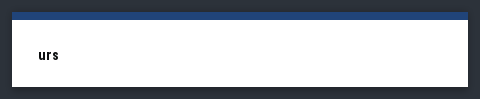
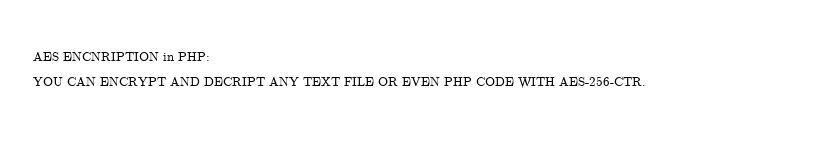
- urs
+ AES ENCNRIPTION in PHP:
+ YOU CAN ENCRYPT AND DECRIPT ANY TEXT FILE OR EVEN PHP CODE WITH AES-256-CTR.

